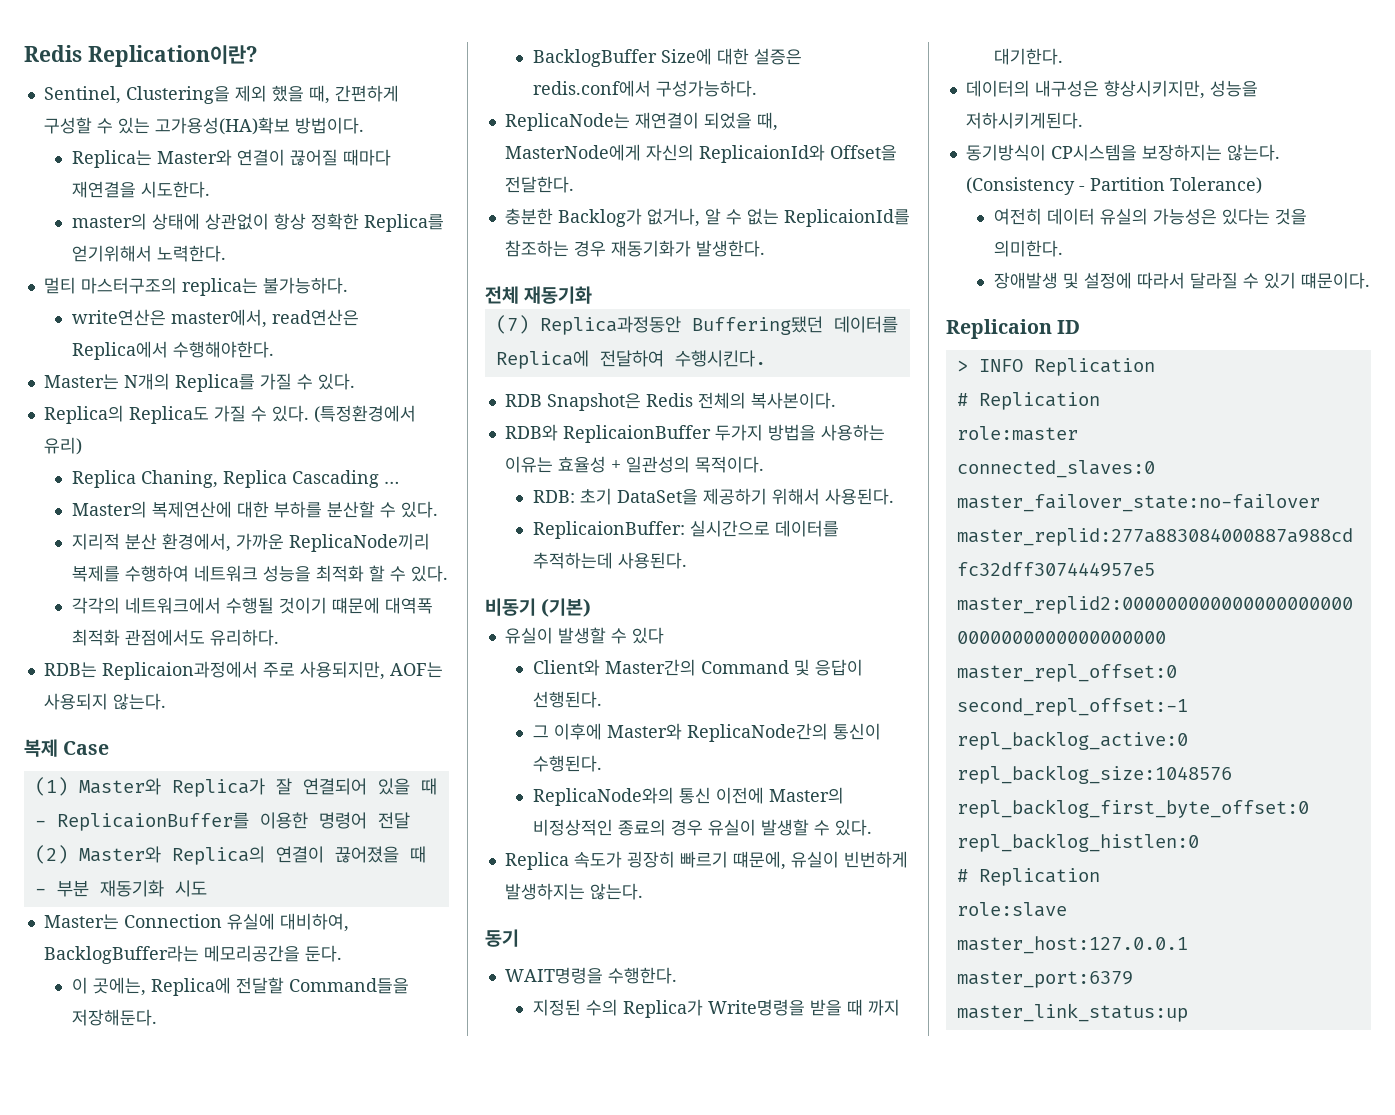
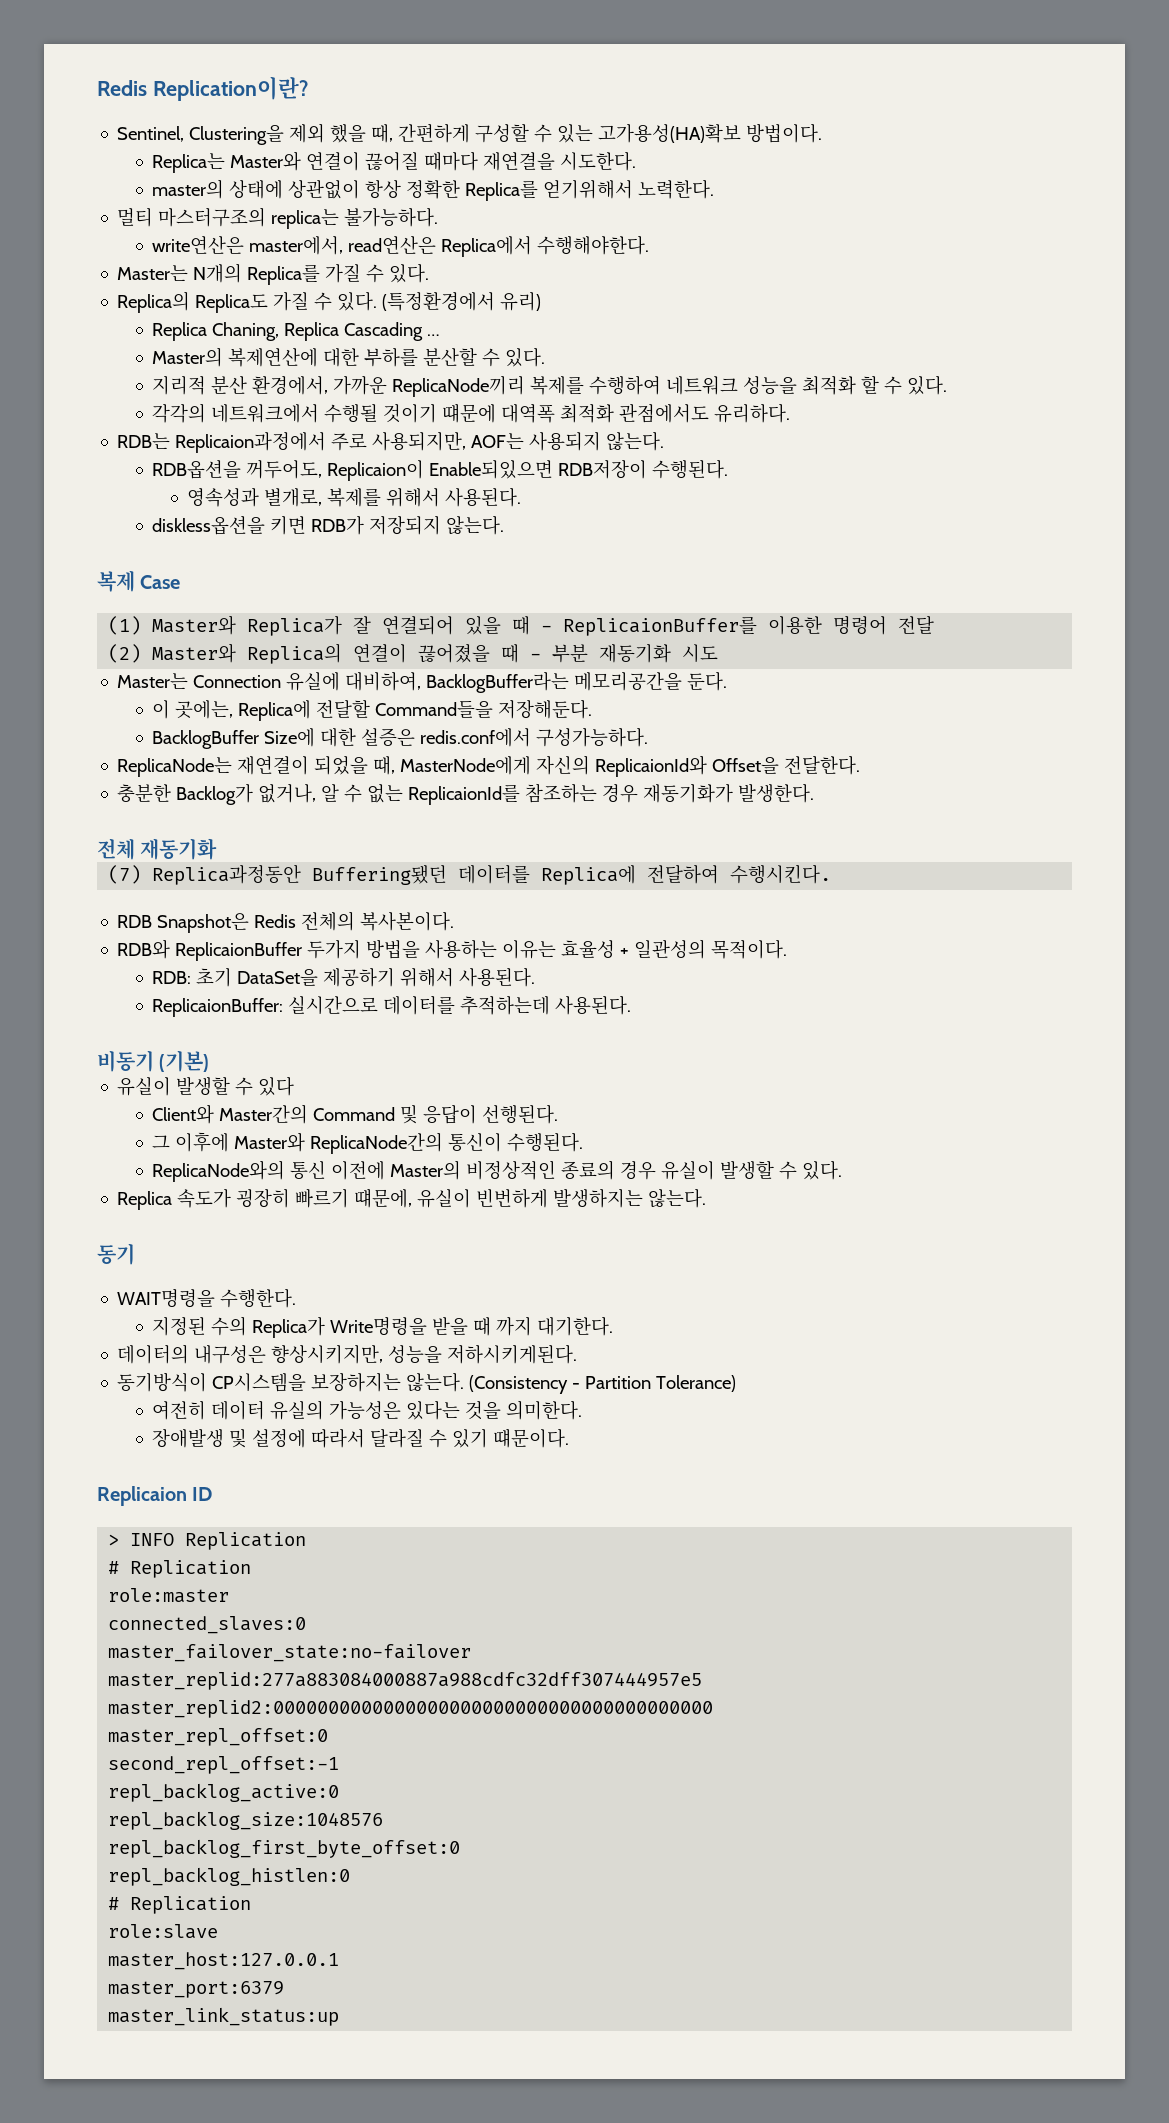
+ RDB옵션을 꺼두어도, Replicaion이 Enable되있으면 RDB저장이 수행된다.
+ 영속성과 별개로, 복제를 위해서 사용된다.
+ diskless옵션을 키면 RDB가 저장되지 않는다.

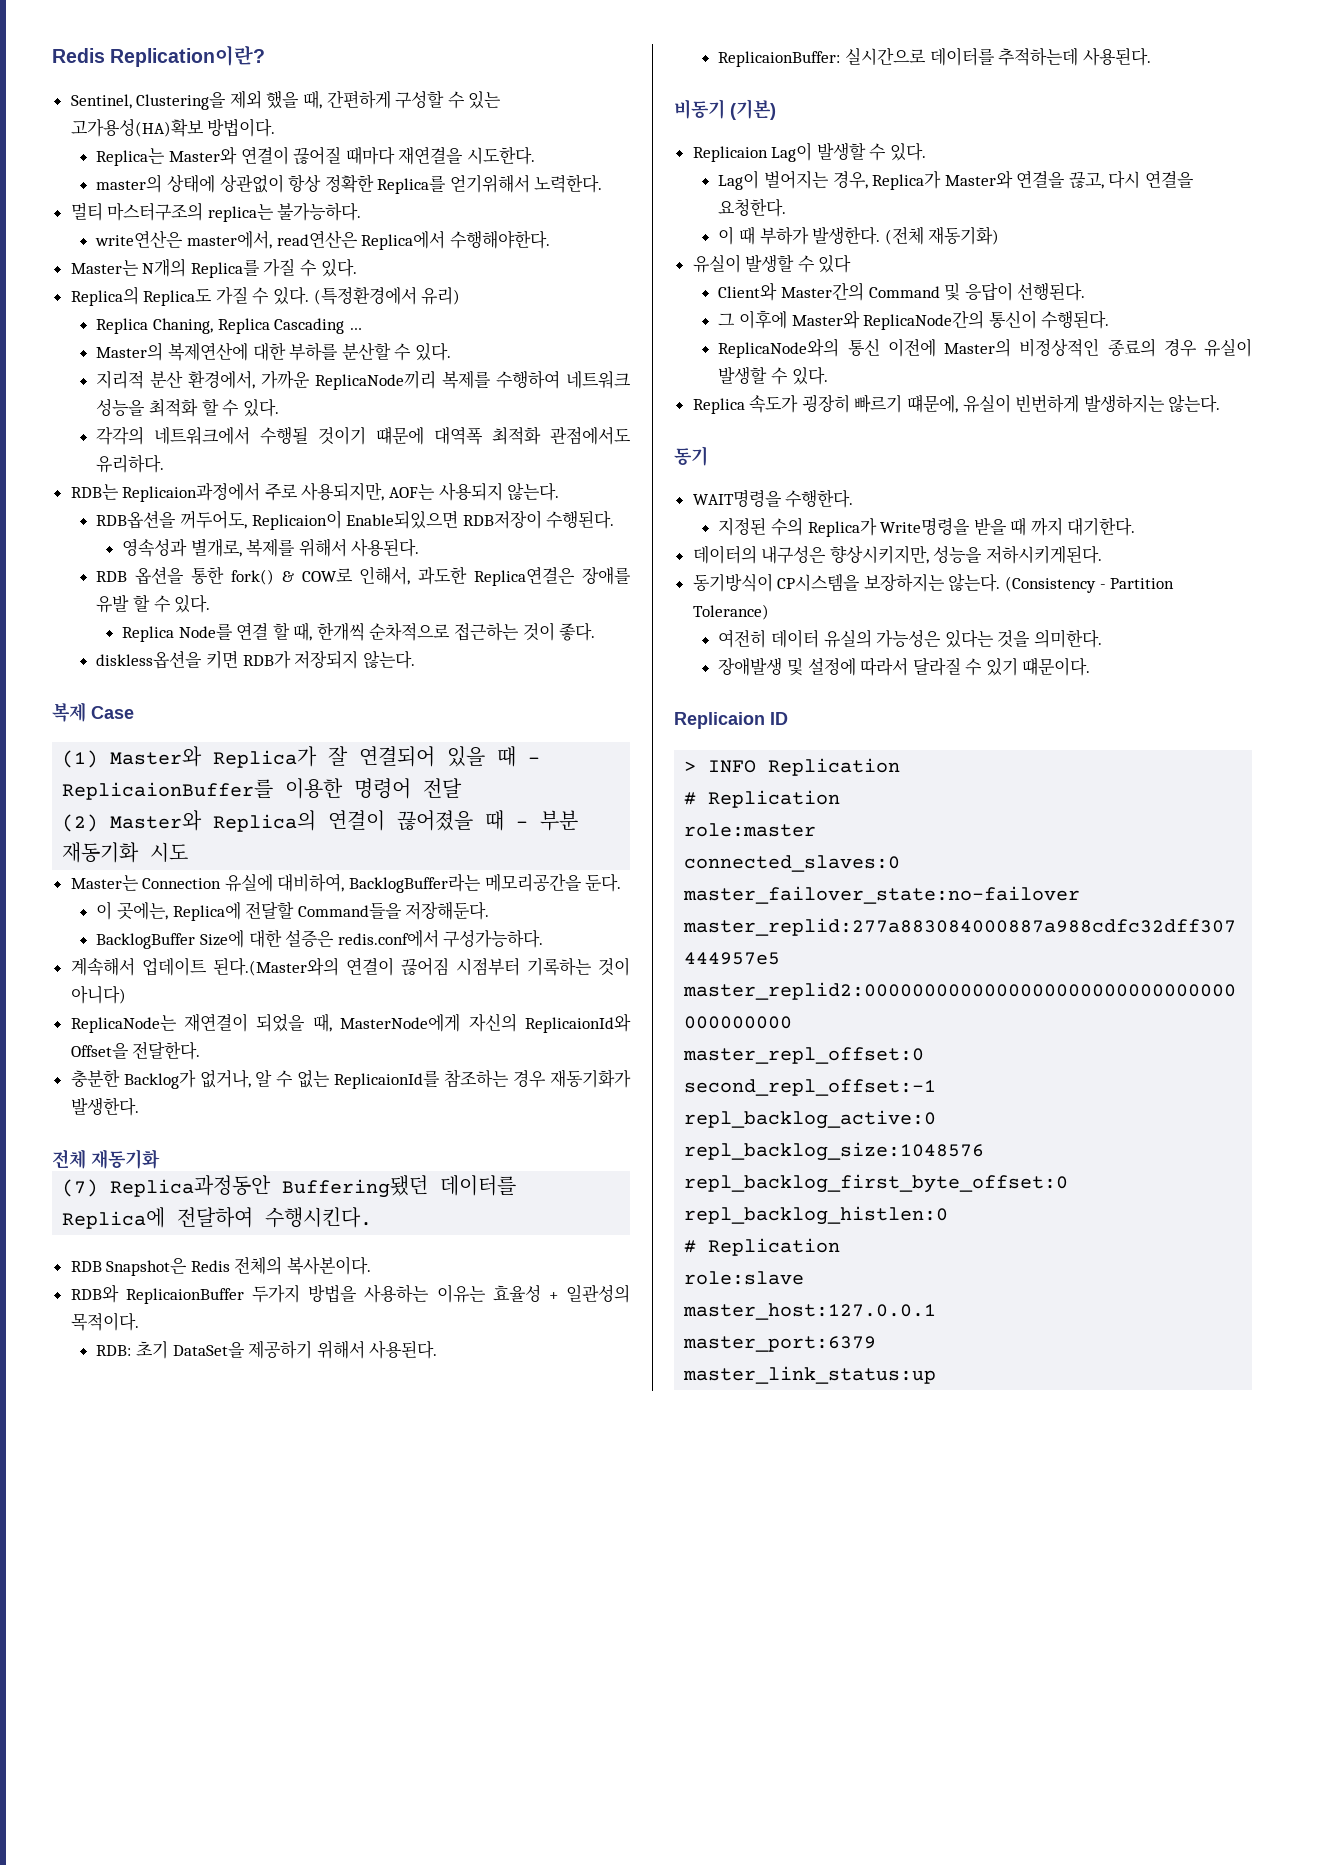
+ RDB 옵션을 통한 fork() & COW로 인해서, 과도한 Replica연결은 장애를 유발 할 수 있다.
+ Replica Node를 연결 할 때, 한개씩 순차적으로 접근하는 것이 좋다.
+ 계속해서 업데이트 된다.(Master와의 연결이 끊어짐 시점부터 기록하는 것이 아니다)
+ Replicaion Lag이 발생할 수 있다.
+ Lag이 벌어지는 경우, Replica가 Master와 연결을 끊고, 다시 연결을 요청한다.
+ 이 때 부하가 발생한다. (전체 재동기화)

